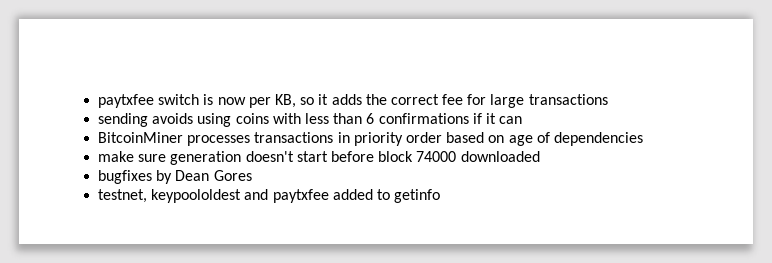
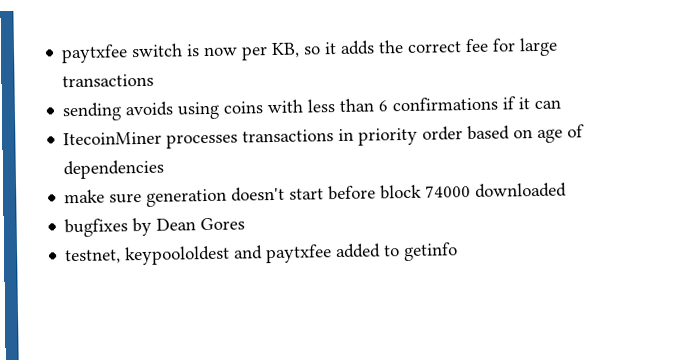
- BitcoinMiner processes transactions in priority order based on age of dependencies
+ ItecoinMiner processes transactions in priority order based on age of dependencies

